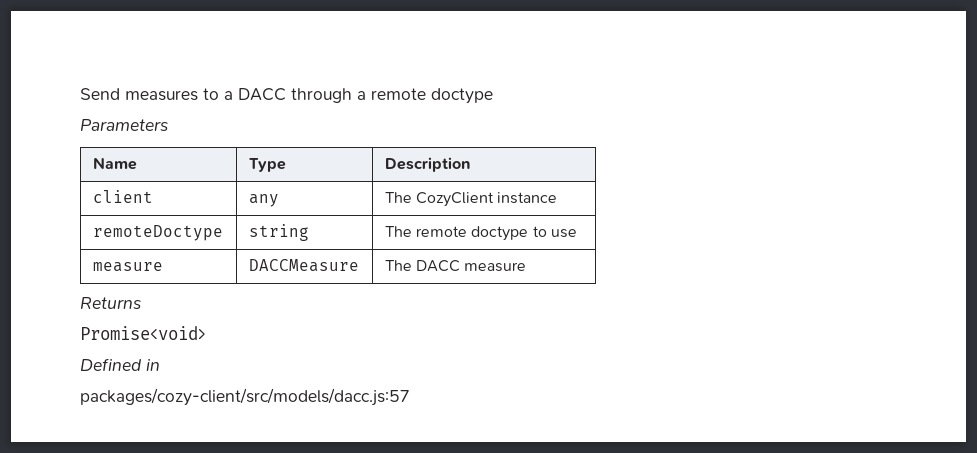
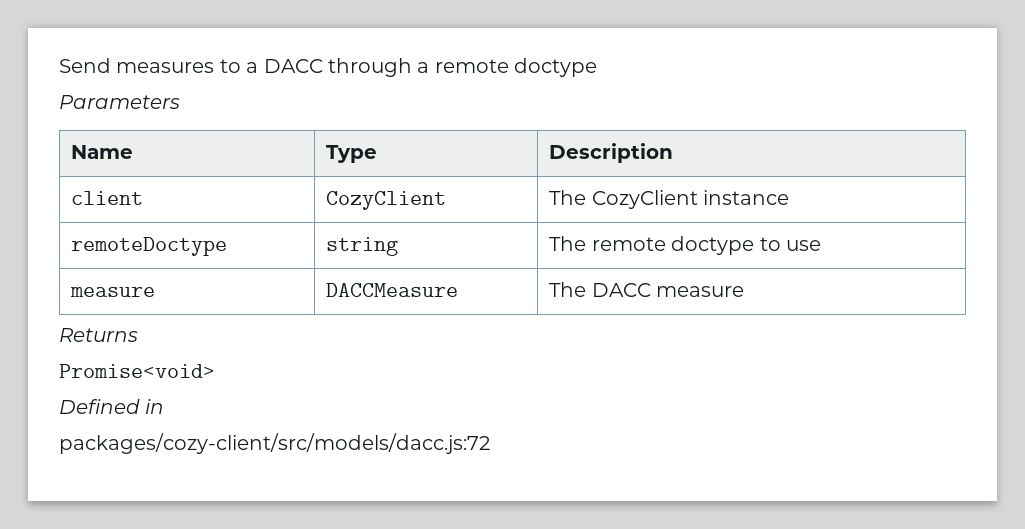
- client | any | The CozyClient instance
+ client | CozyClient | The CozyClient instance
- packages/cozy-client/src/models/dacc.js:57
+ packages/cozy-client/src/models/dacc.js:72

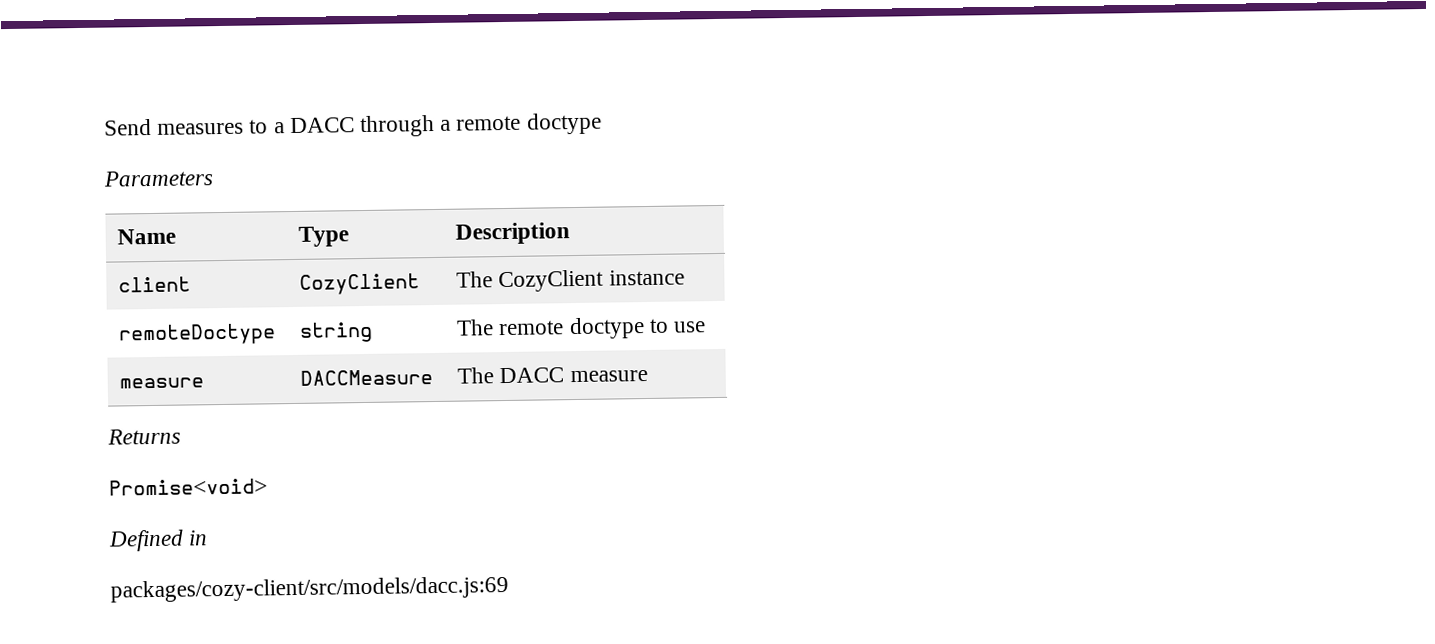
- packages/cozy-client/src/models/dacc.js:72
+ packages/cozy-client/src/models/dacc.js:69

